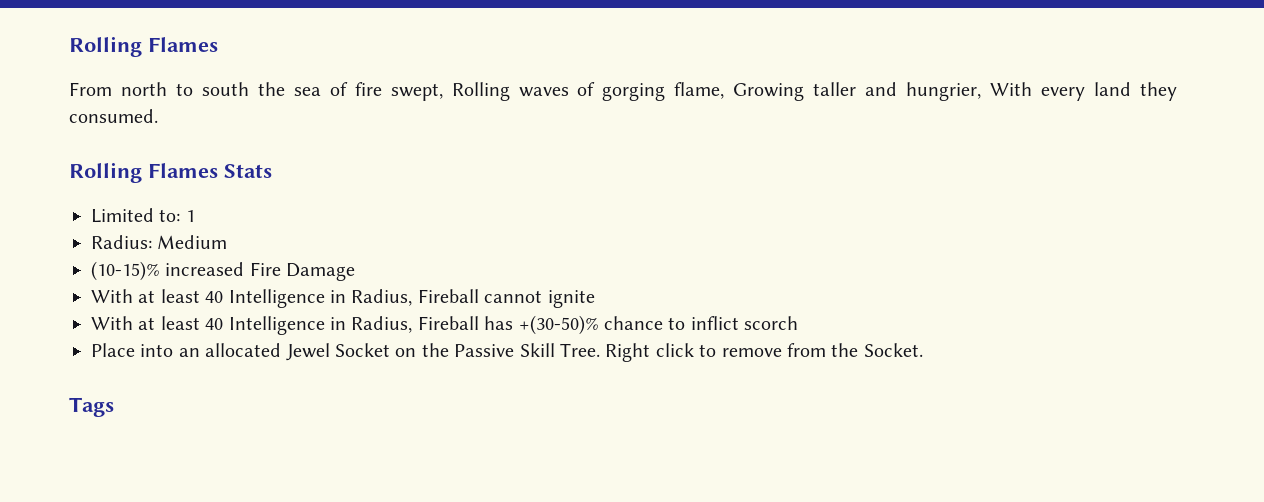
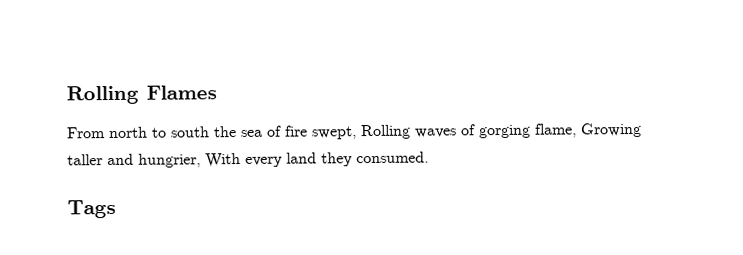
- Rolling Flames Stats
- Limited to: 1
- Radius: Medium
- (10-15)% increased Fire Damage
- With at least 40 Intelligence in Radius, Fireball cannot ignite
- With at least 40 Intelligence in Radius, Fireball has +(30-50)% chance to inflict scorch
- Place into an allocated Jewel Socket on the Passive Skill Tree. Right click to remove from the Socket.

